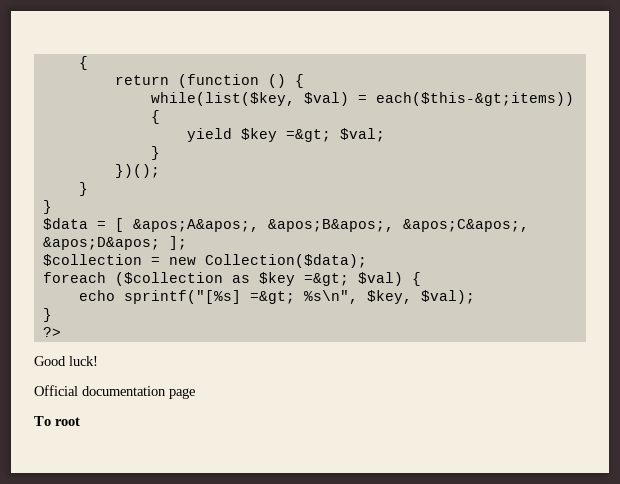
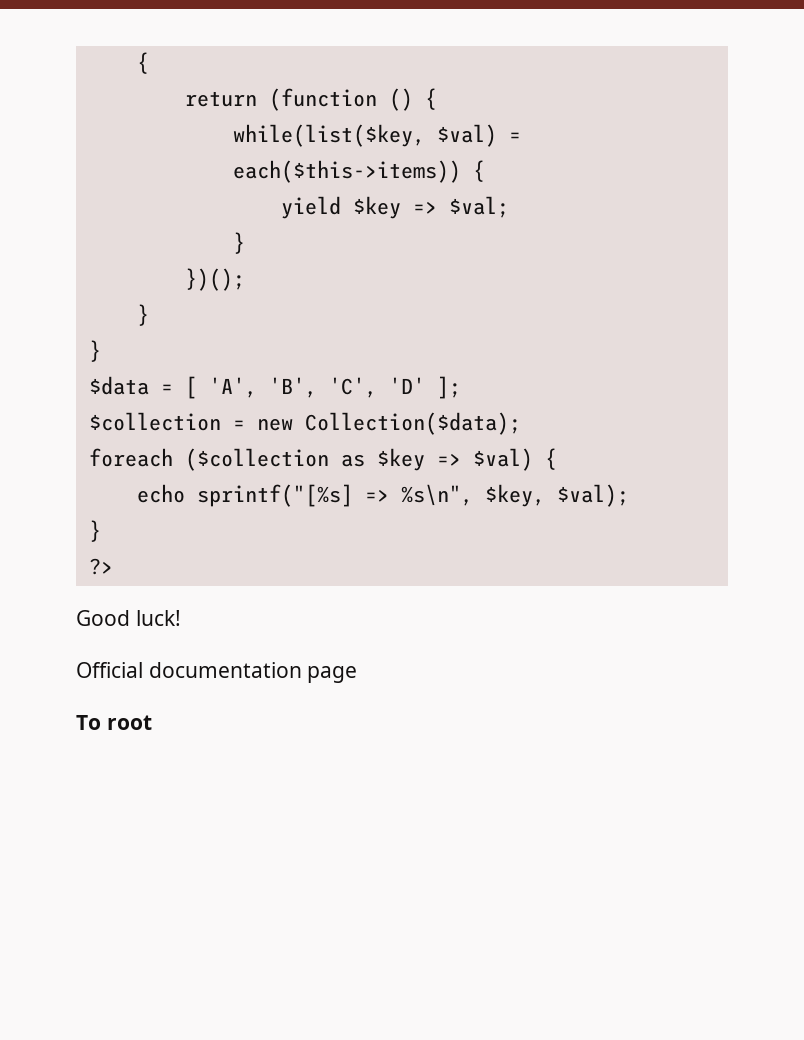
- while(list($key, $val) = each($this-&gt;items)) {
+ while(list($key, $val) = each($this->items)) {
- yield $key =&gt; $val;
+ yield $key => $val;
- $data = [ &apos;A&apos;, &apos;B&apos;, &apos;C&apos;, &apos;D&apos; ];
+ $data = [ 'A', 'B', 'C', 'D' ];
- foreach ($collection as $key =&gt; $val) {
+ foreach ($collection as $key => $val) {
- echo sprintf("[%s] =&gt; %s\n", $key, $val);
+ echo sprintf("[%s] => %s\n", $key, $val);

